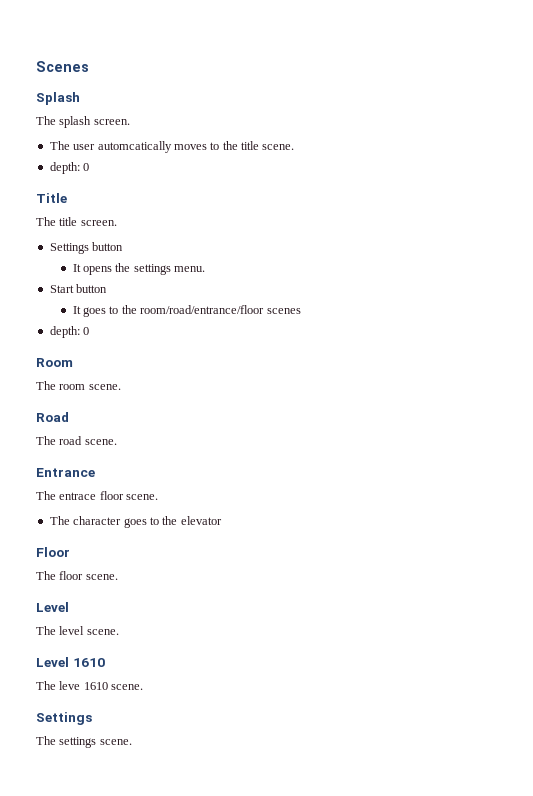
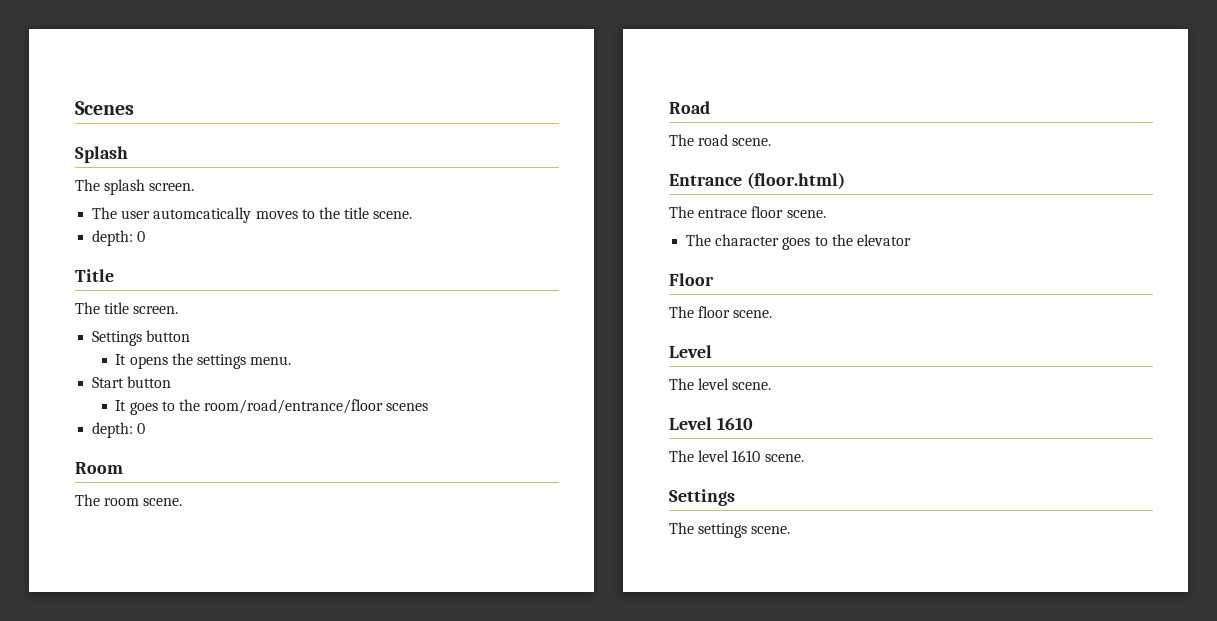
- Entrance
+ Entrance (floor.html)
- The leve 1610 scene.
+ The level 1610 scene.

